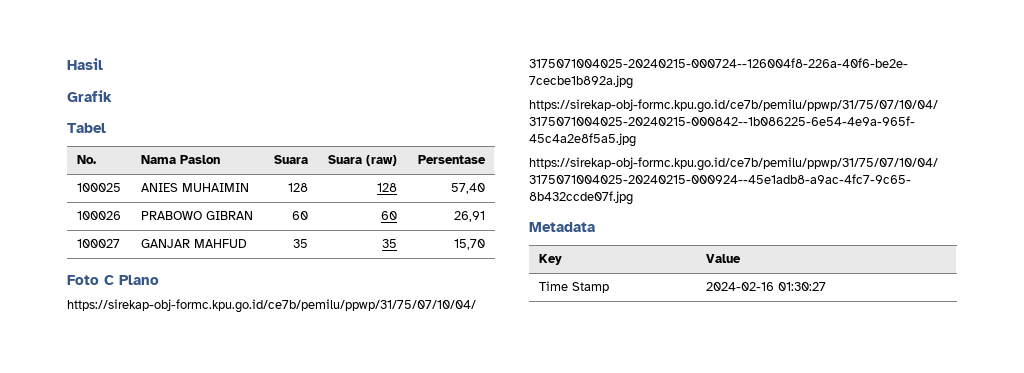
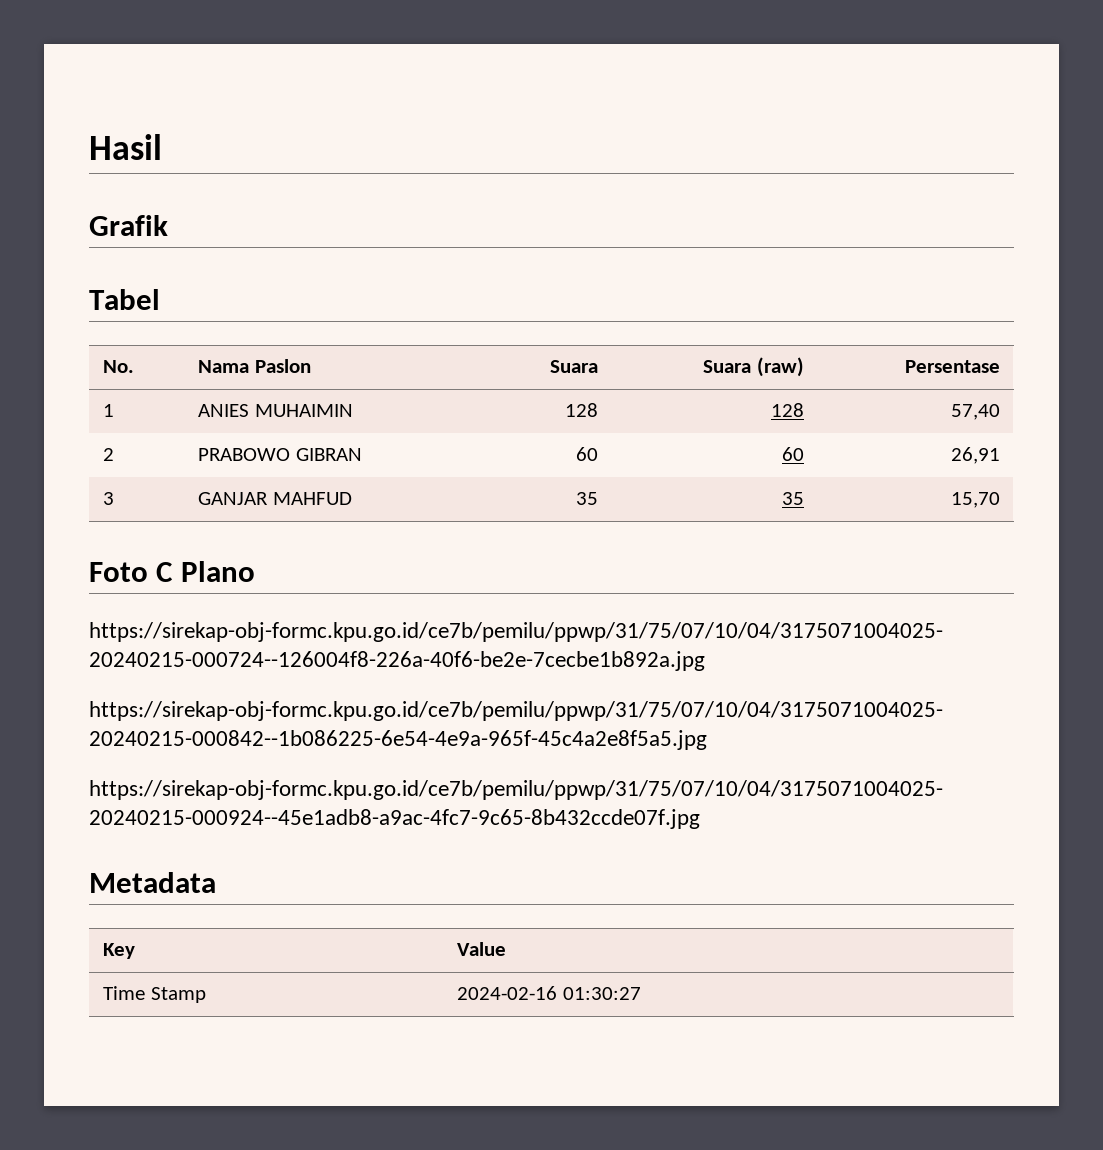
- 100025 | ANIES MUHAIMIN | 128 | 128 | 57,40
+ 1 | ANIES MUHAIMIN | 128 | 128 | 57,40
- 100026 | PRABOWO GIBRAN | 60 | 60 | 26,91
+ 2 | PRABOWO GIBRAN | 60 | 60 | 26,91
- 100027 | GANJAR MAHFUD | 35 | 35 | 15,70
+ 3 | GANJAR MAHFUD | 35 | 35 | 15,70

